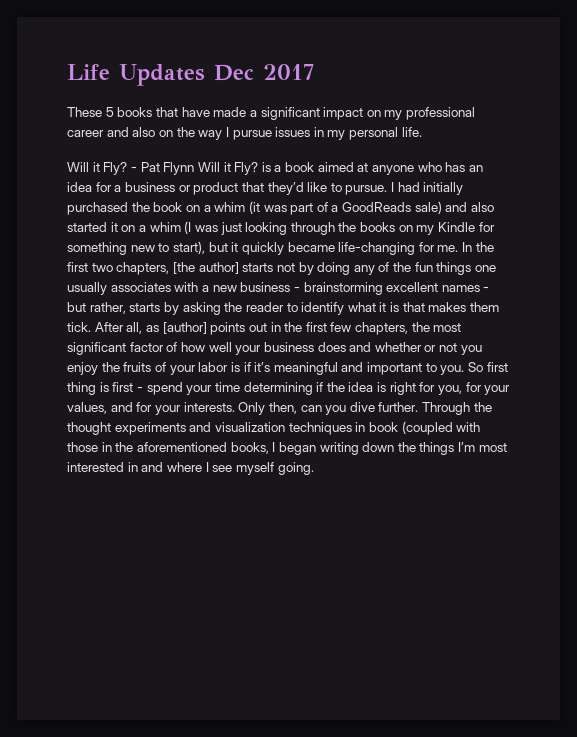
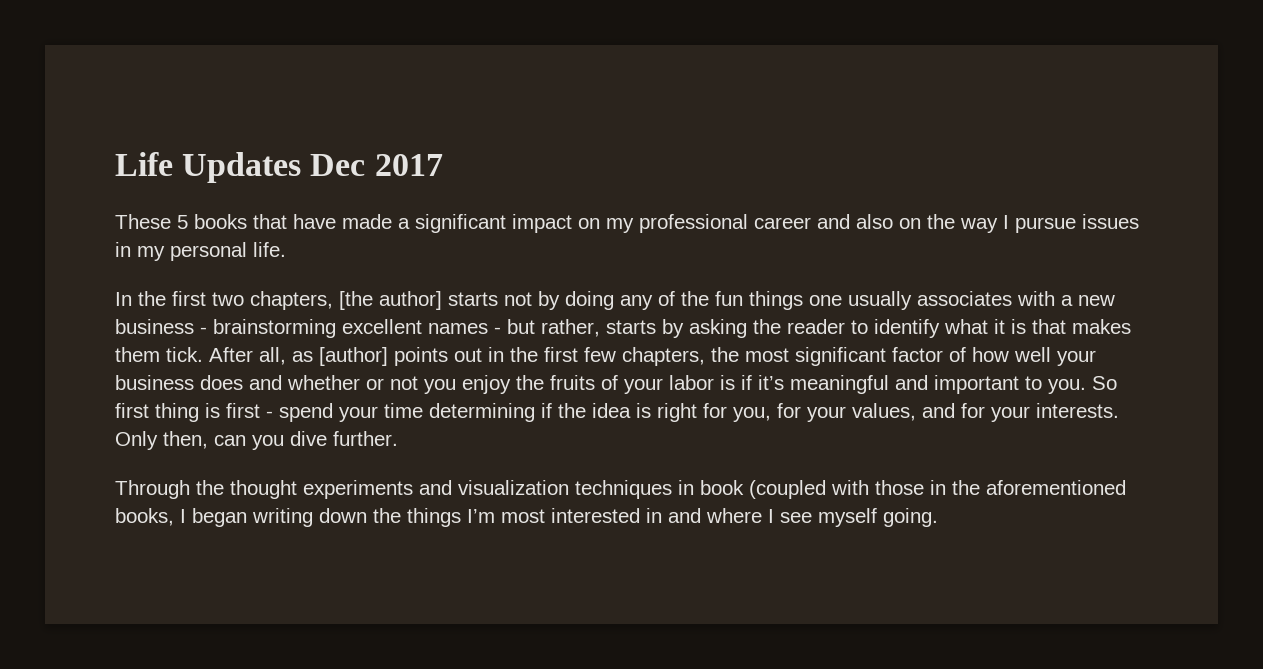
- Will it Fly? - Pat Flynn Will it Fly? is a book aimed at anyone who has an idea for a business or product that they’d like to pursue. I had initially purchased the book on a whim (it was part of a GoodReads sale) and also started it on a whim (I was just looking through the books on my Kindle for something new to start), but it quickly became life-changing for me.
- Only then, can you dive further. Through the thought experiments and visualization techniques in book (coupled with those in the aforementioned books, I began writing down the things I’m most interested in and where I see myself going.
+ Only then, can you dive further.
+ Through the thought experiments and visualization techniques in book (coupled with those in the aforementioned books, I began writing down the things I’m most interested in and where I see myself going.

